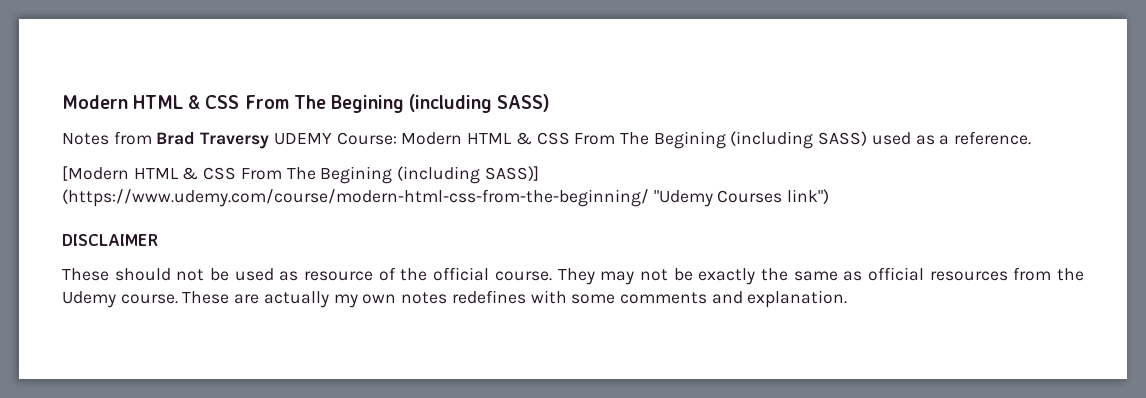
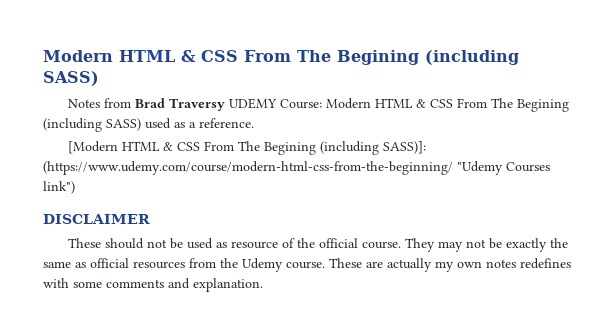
- [Modern HTML & CSS From The Begining (including SASS)] (https://www.udemy.com/course/modern-html-css-from-the-beginning/ "Udemy Courses link")
+ [Modern HTML & CSS From The Begining (including SASS)]: (https://www.udemy.com/course/modern-html-css-from-the-beginning/ "Udemy Courses link")

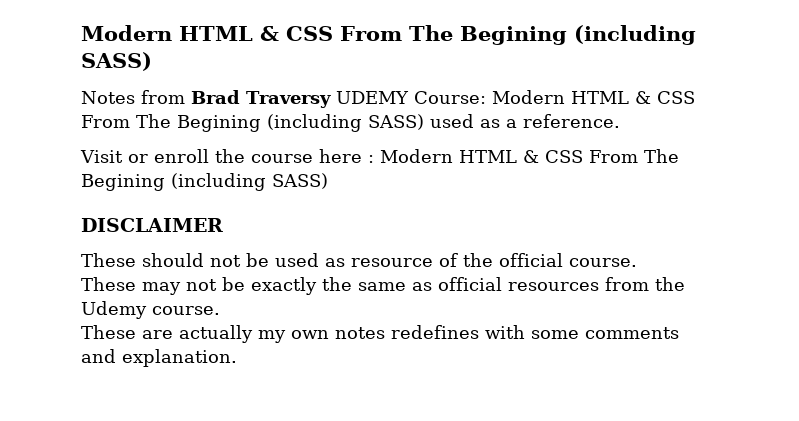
- [Modern HTML & CSS From The Begining (including SASS)]: (https://www.udemy.com/course/modern-html-css-from-the-beginning/ "Udemy Courses link")
+ Visit or enroll the course here : Modern HTML & CSS From The Begining (including SASS)
- These should not be used as resource of the official course. They may not be exactly the same as official resources from the Udemy course. These are actually my own notes redefines with some comments and explanation.
+ These should not be used as resource of the official course.
+ These may not be exactly the same as official resources from the Udemy course.
+ These are actually my own notes redefines with some comments and explanation.

